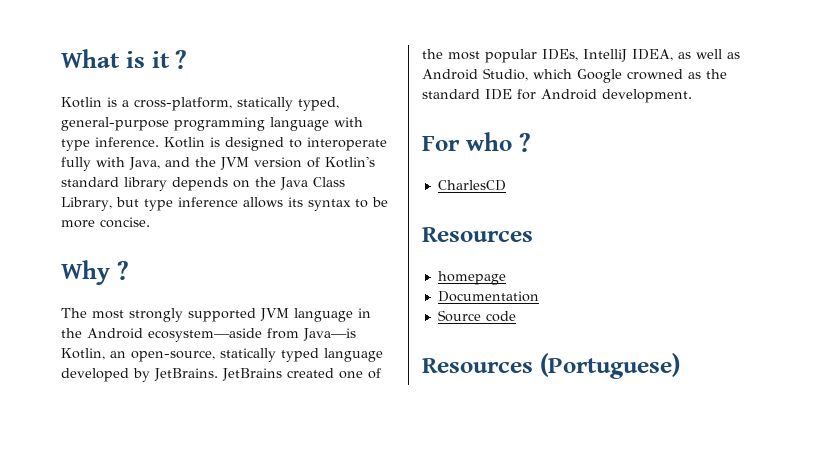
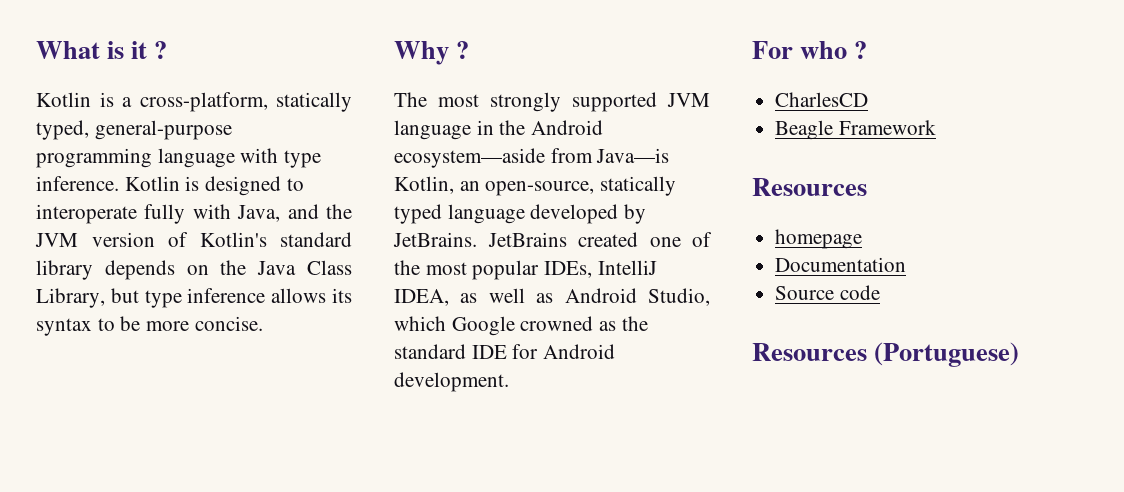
+ Beagle Framework

